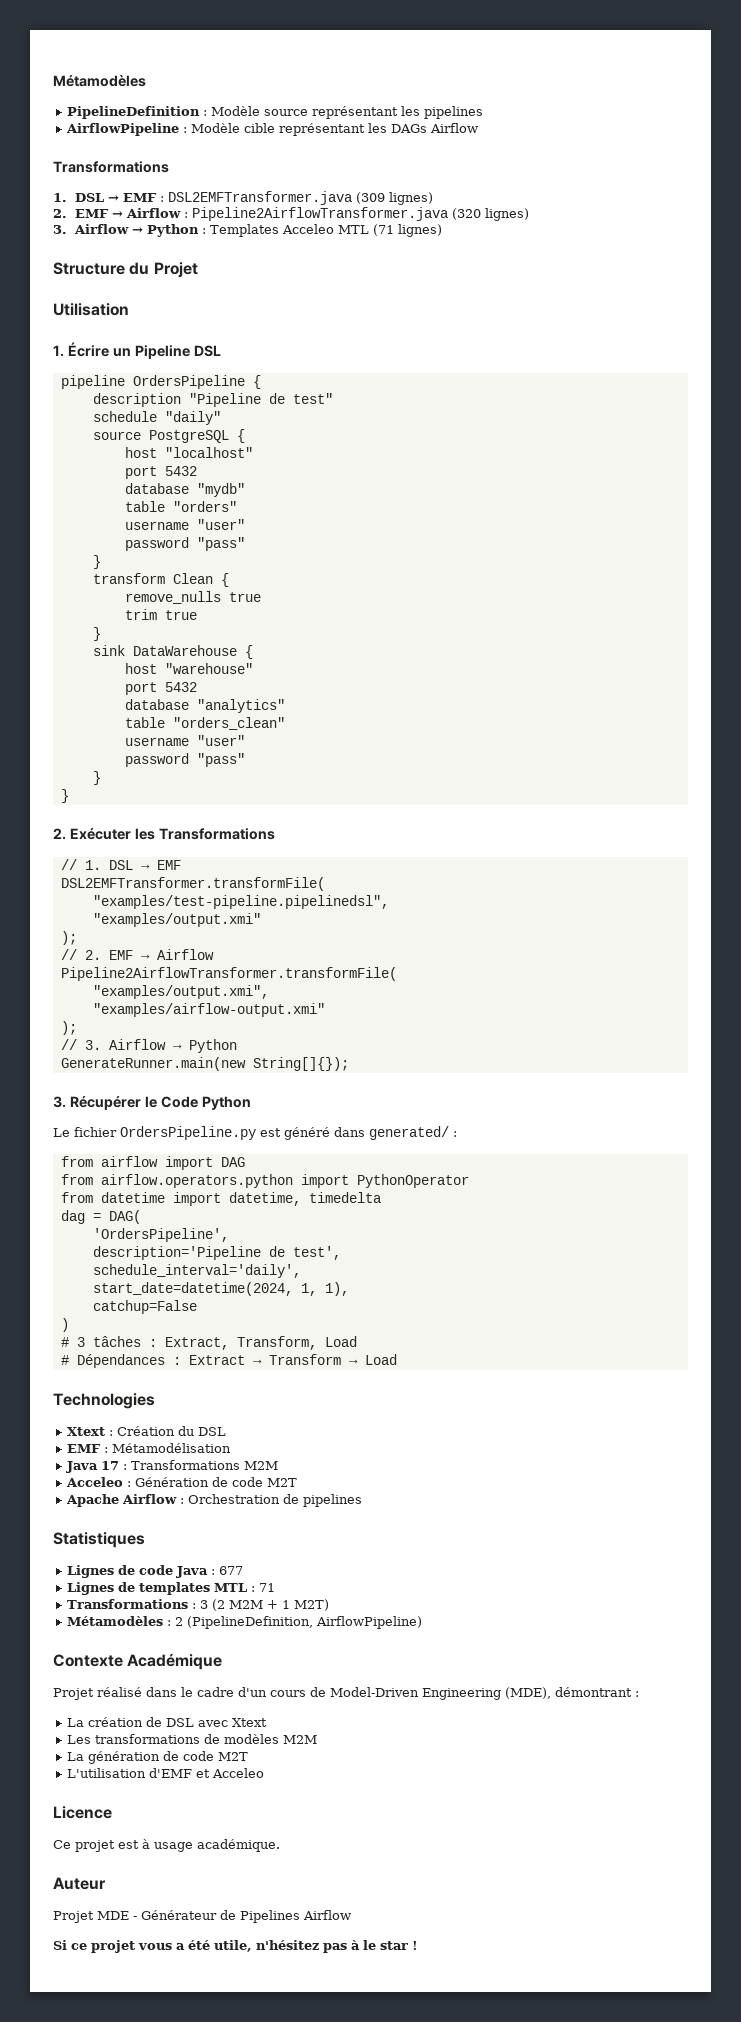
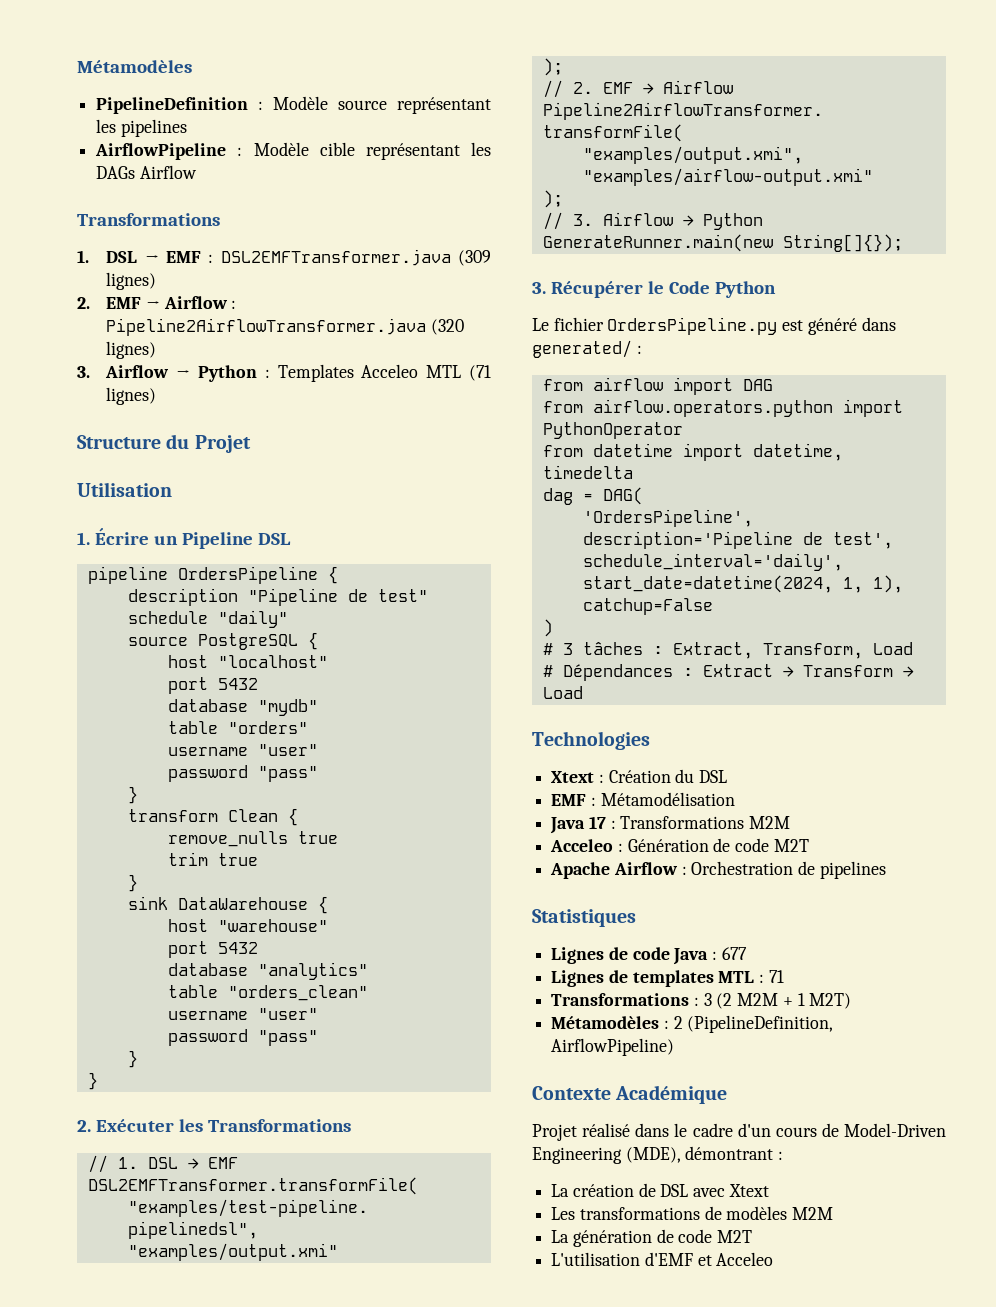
- Licence
- Ce projet est à usage académique.
- Auteur
- Projet MDE - Générateur de Pipelines Airflow
- Si ce projet vous a été utile, n'hésitez pas à le star !

